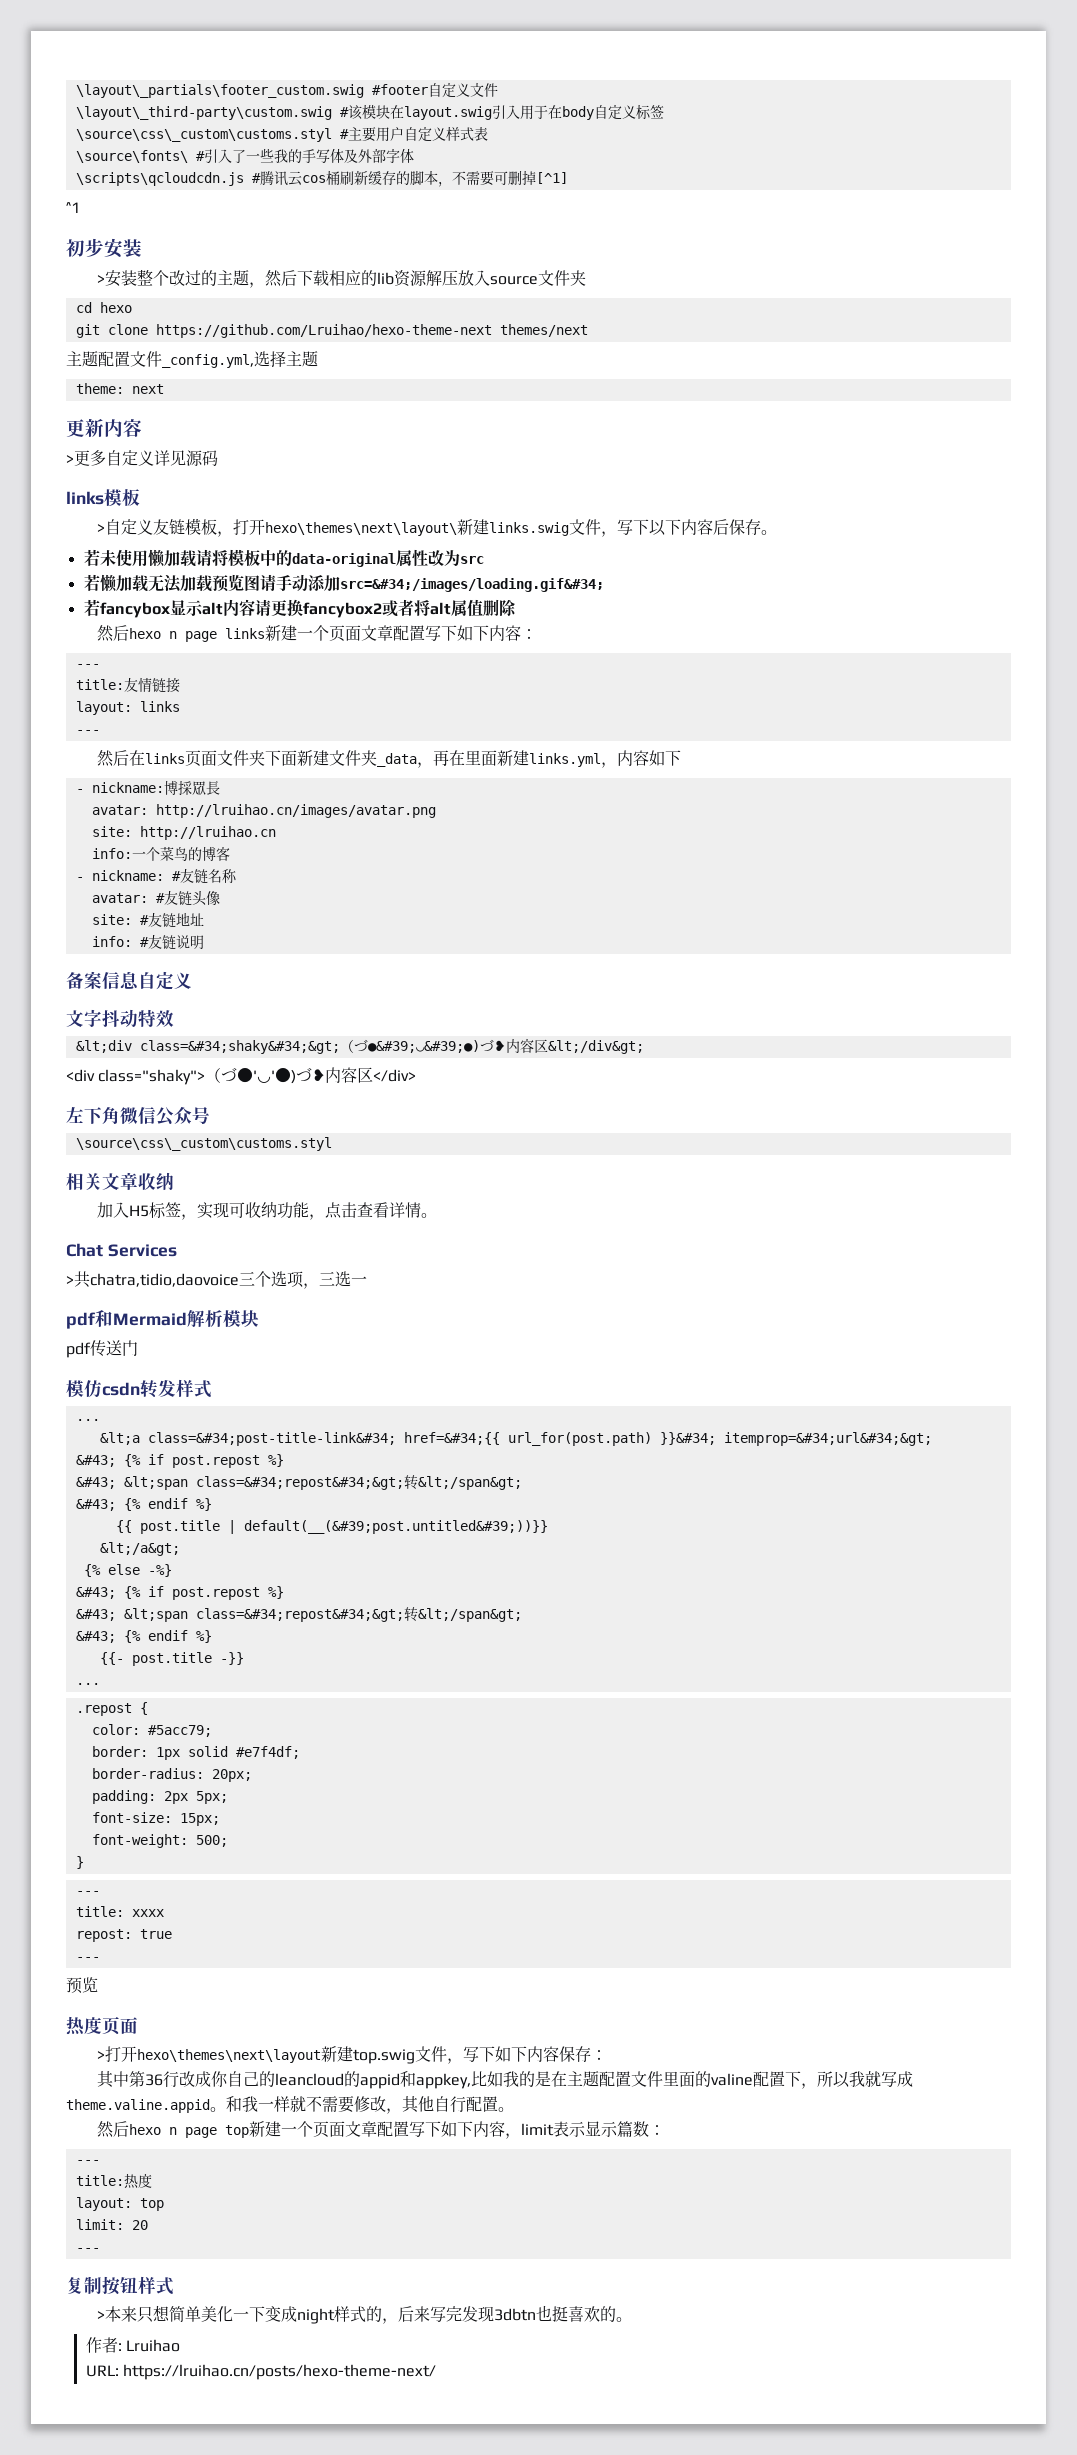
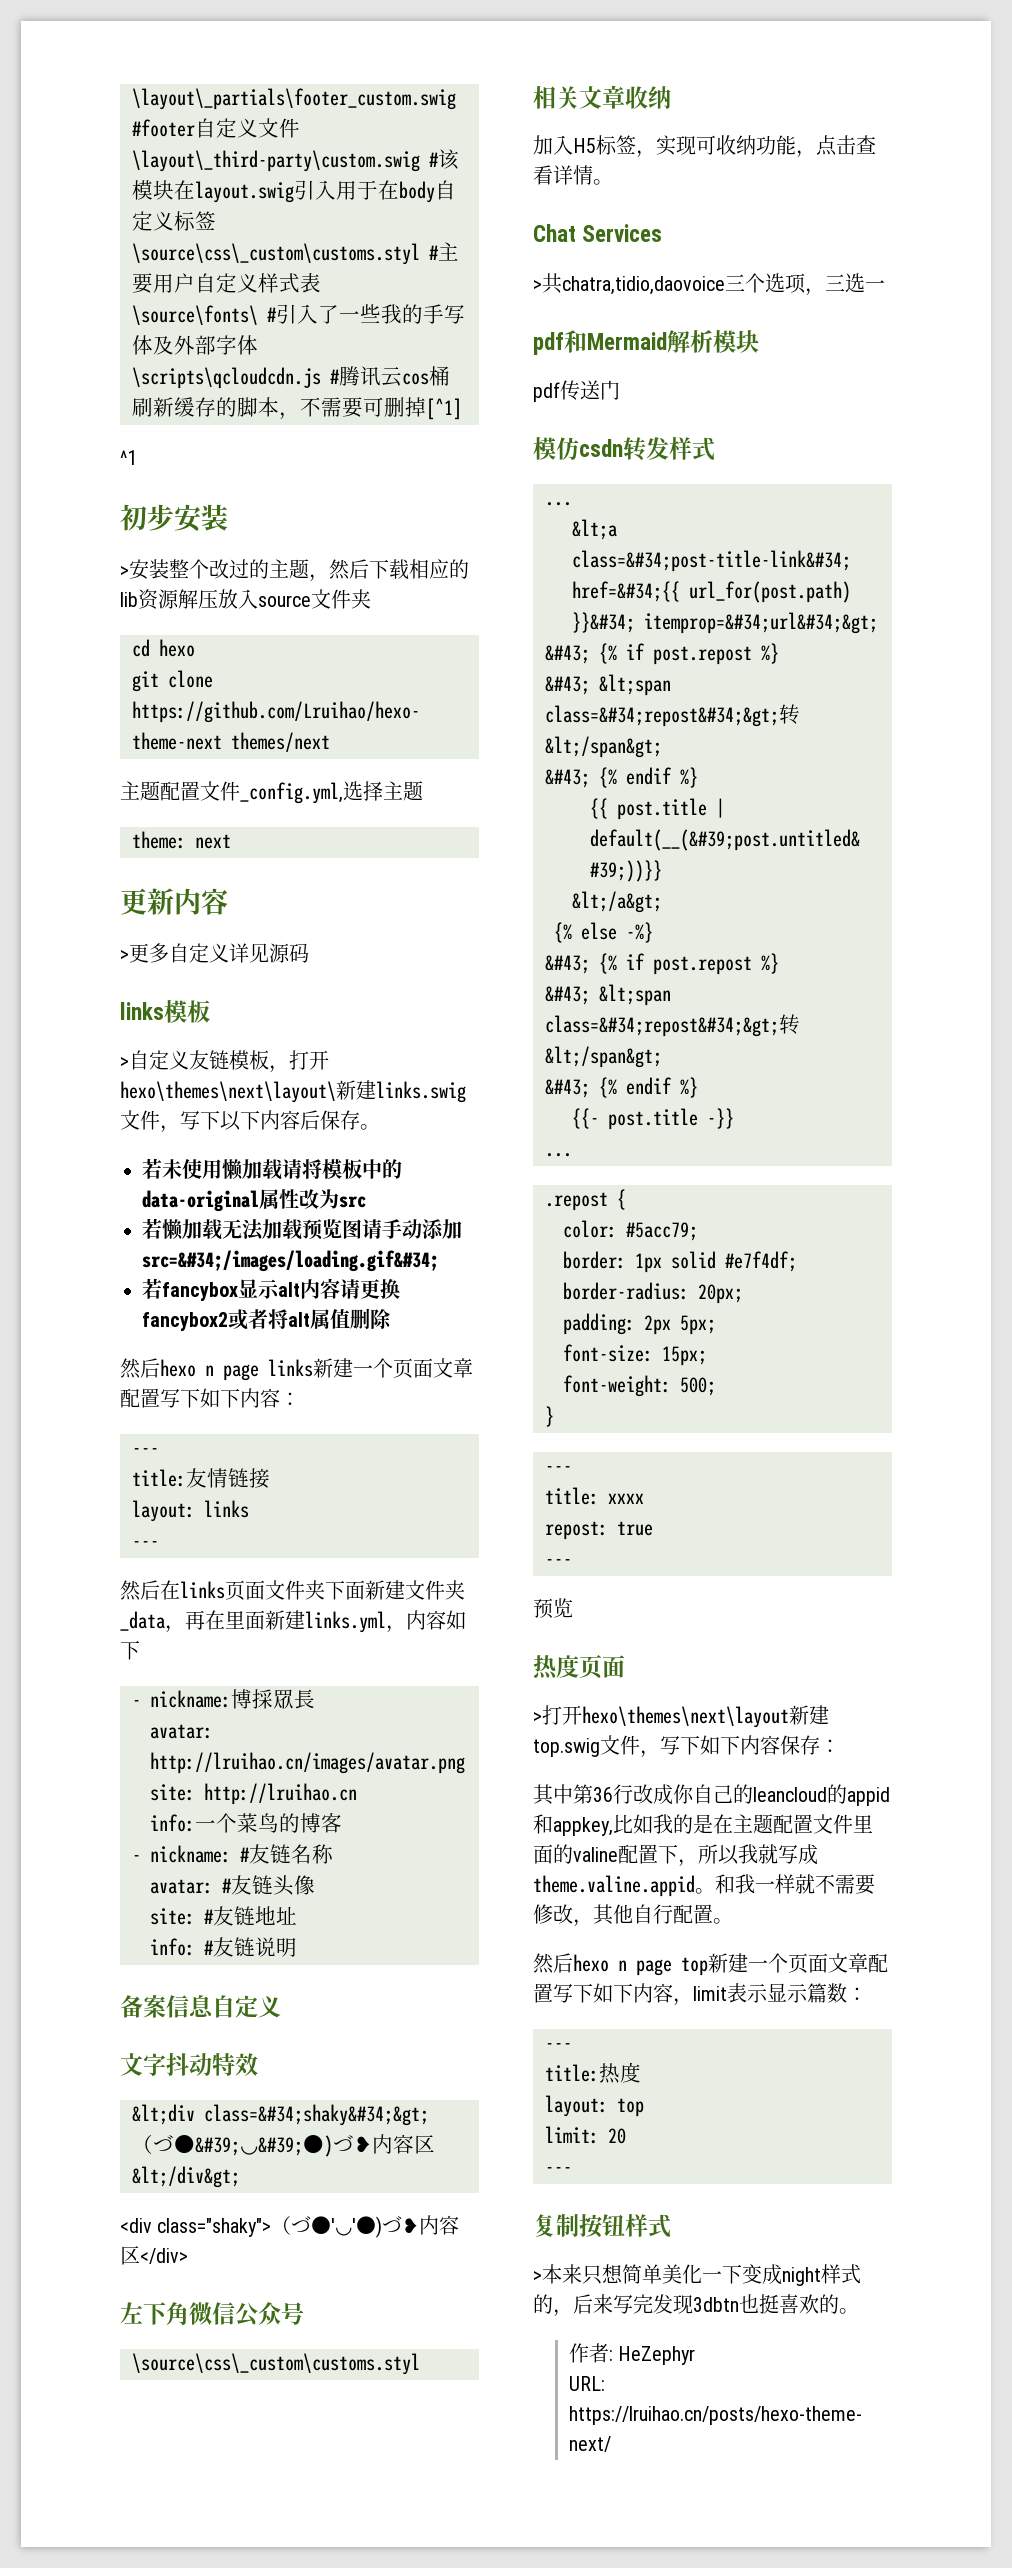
- 作者: Lruihao
+ 作者: HeZephyr

